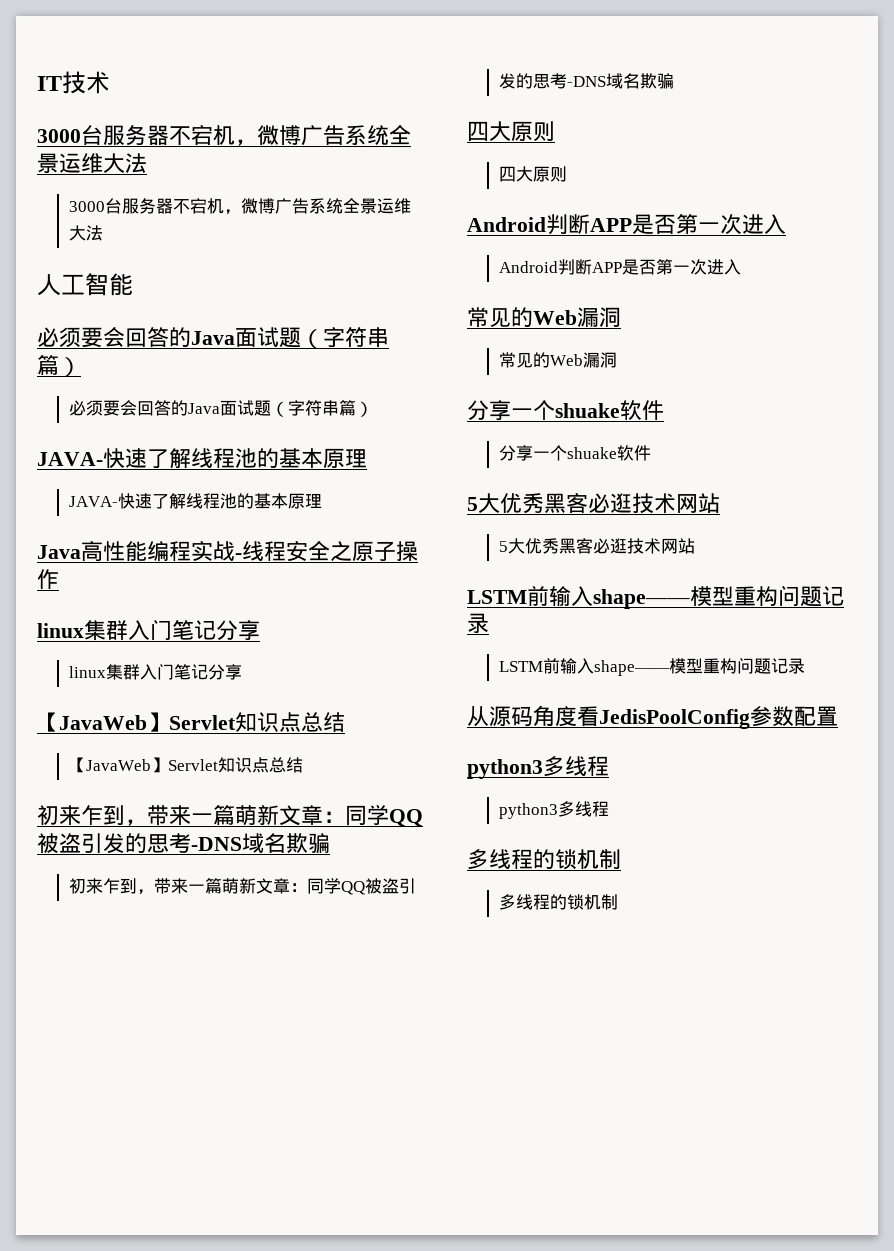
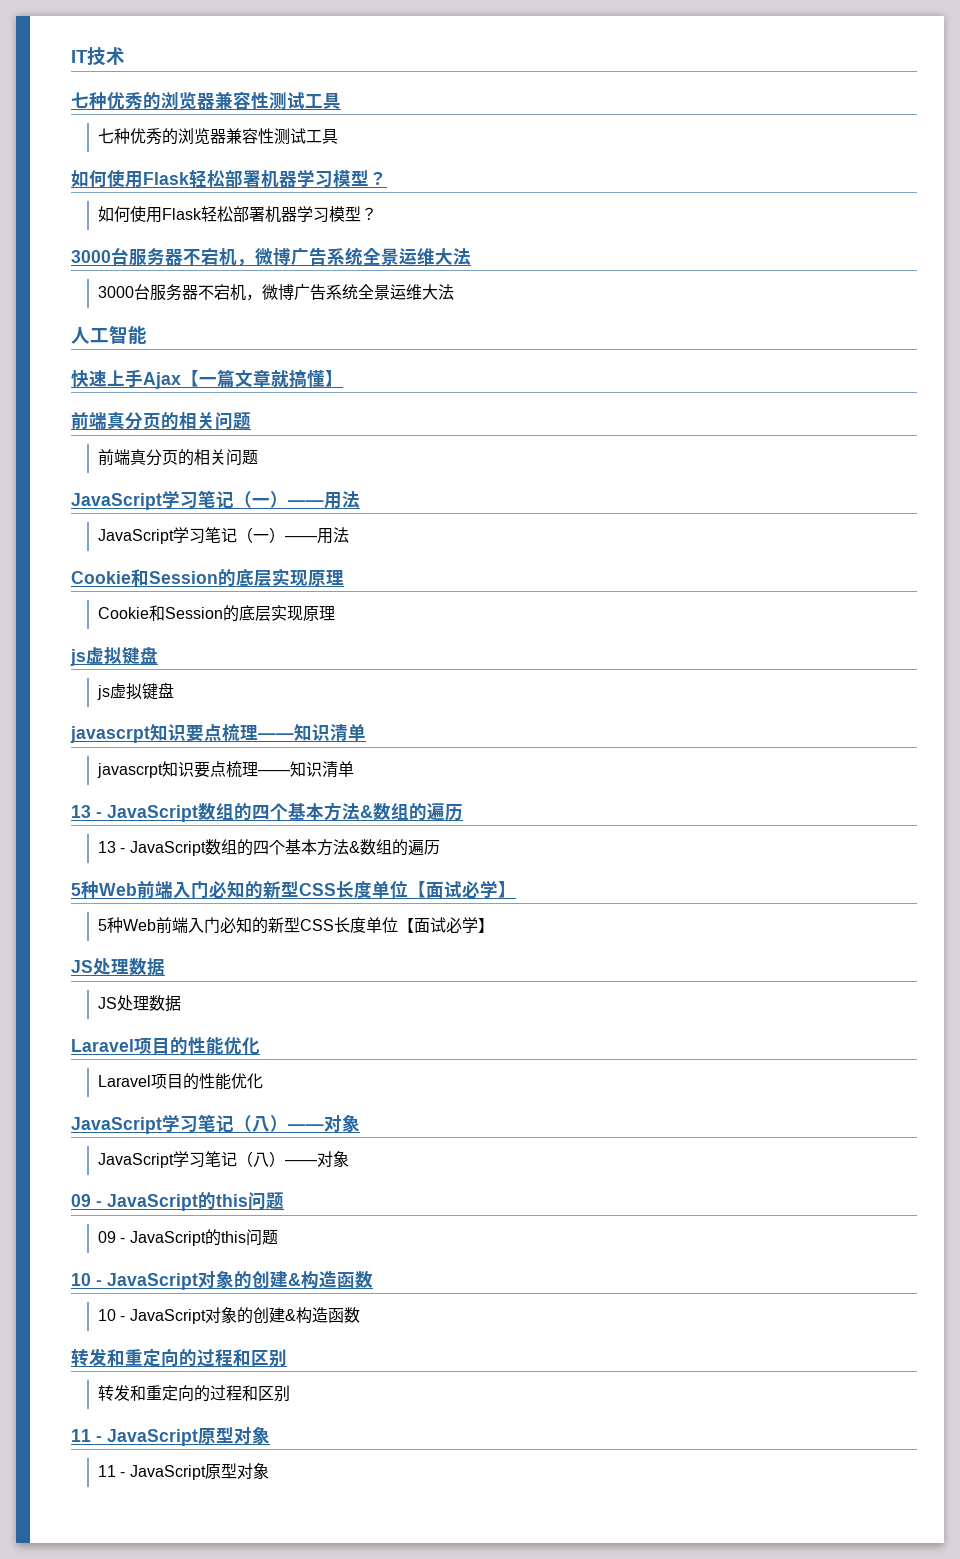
  IT技术
+ 七种优秀的浏览器兼容性测试工具
+ 七种优秀的浏览器兼容性测试工具
+ 如何使用Flask轻松部署机器学习模型？
+ 如何使用Flask轻松部署机器学习模型？
  人工智能
- 必须要会回答的Java面试题（字符串篇）
- 必须要会回答的Java面试题（字符串篇）
- JAVA-快速了解线程池的基本原理
- JAVA-快速了解线程池的基本原理
- Java高性能编程实战-线程安全之原子操作
- linux集群入门笔记分享
- linux集群入门笔记分享
- 【JavaWeb】Servlet知识点总结
- 【JavaWeb】Servlet知识点总结
- 初来乍到，带来一篇萌新文章：同学QQ被盗引发的思考-DNS域名欺骗
- 初来乍到，带来一篇萌新文章：同学QQ被盗引发的思考-DNS域名欺骗
- 四大原则
- 四大原则
- Android判断APP是否第一次进入
- Android判断APP是否第一次进入
- 常见的Web漏洞
- 常见的Web漏洞
- 分享一个shuake软件
- 分享一个shuake软件
- 5大优秀黑客必逛技术网站
- 5大优秀黑客必逛技术网站
- LSTM前输入shape——模型重构问题记录
- LSTM前输入shape——模型重构问题记录
- 从源码角度看JedisPoolConfig参数配置
- python3多线程
- python3多线程
- 多线程的锁机制
- 多线程的锁机制
+ 快速上手Ajax【一篇文章就搞懂】
+ 前端真分页的相关问题
+ 前端真分页的相关问题
+ JavaScript学习笔记（一）——用法
+ JavaScript学习笔记（一）——用法
+ Cookie和Session的底层实现原理
+ Cookie和Session的底层实现原理
+ js虚拟键盘
+ js虚拟键盘
+ javascrpt知识要点梳理——知识清单
+ javascrpt知识要点梳理——知识清单
+ 13 - JavaScript数组的四个基本方法&数组的遍历
+ 13 - JavaScript数组的四个基本方法&数组的遍历
+ 5种Web前端入门必知的新型CSS长度单位【面试必学】
+ 5种Web前端入门必知的新型CSS长度单位【面试必学】
+ JS处理数据
+ JS处理数据
+ Laravel项目的性能优化
+ Laravel项目的性能优化
+ JavaScript学习笔记（八）——对象
+ JavaScript学习笔记（八）——对象
+ 09 - JavaScript的this问题
+ 09 - JavaScript的this问题
+ 10 - JavaScript对象的创建&构造函数
+ 10 - JavaScript对象的创建&构造函数
+ 转发和重定向的过程和区别
+ 转发和重定向的过程和区别
+ 11 - JavaScript原型对象
+ 11 - JavaScript原型对象

